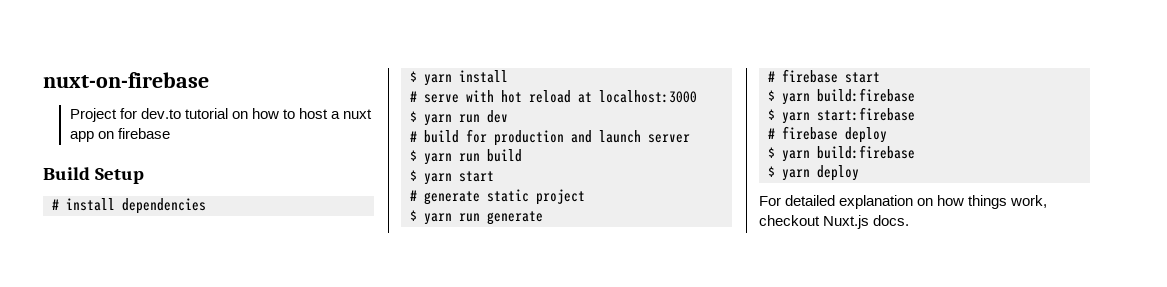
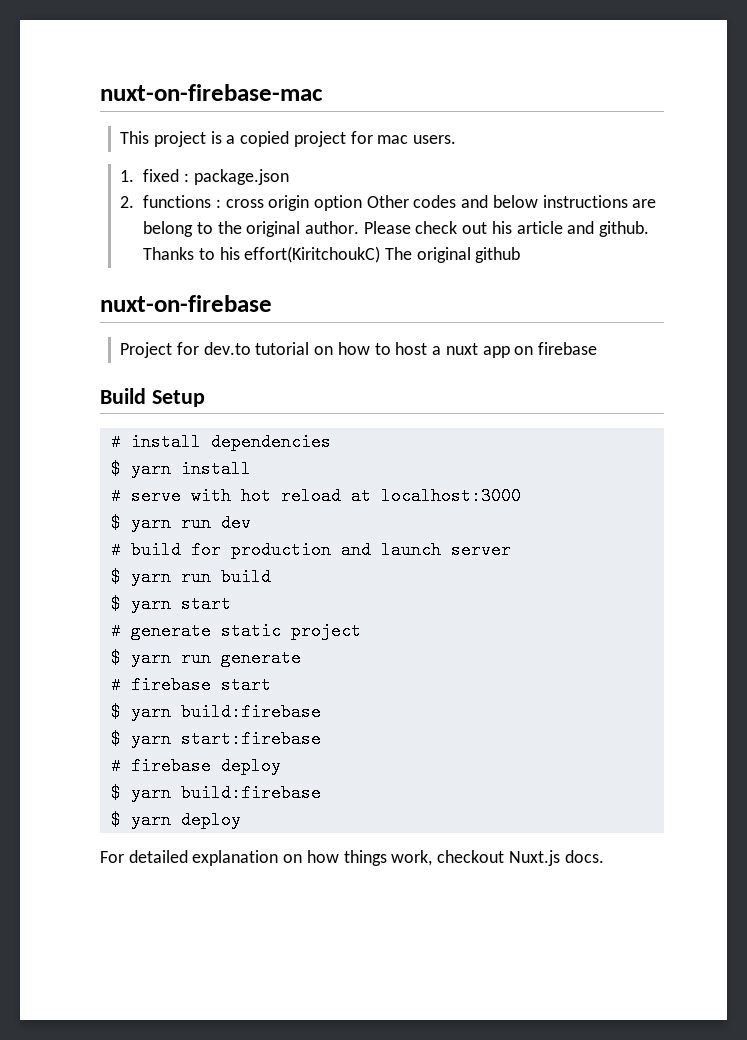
+ nuxt-on-firebase-mac
+ This project is a copied project for mac users.
+ 1. fixed : package.json
+ 2. functions : cross origin option Other codes and below instructions are belong to the original author. Please check out his article and github. Thanks to his effort(KiritchoukC) The original github

